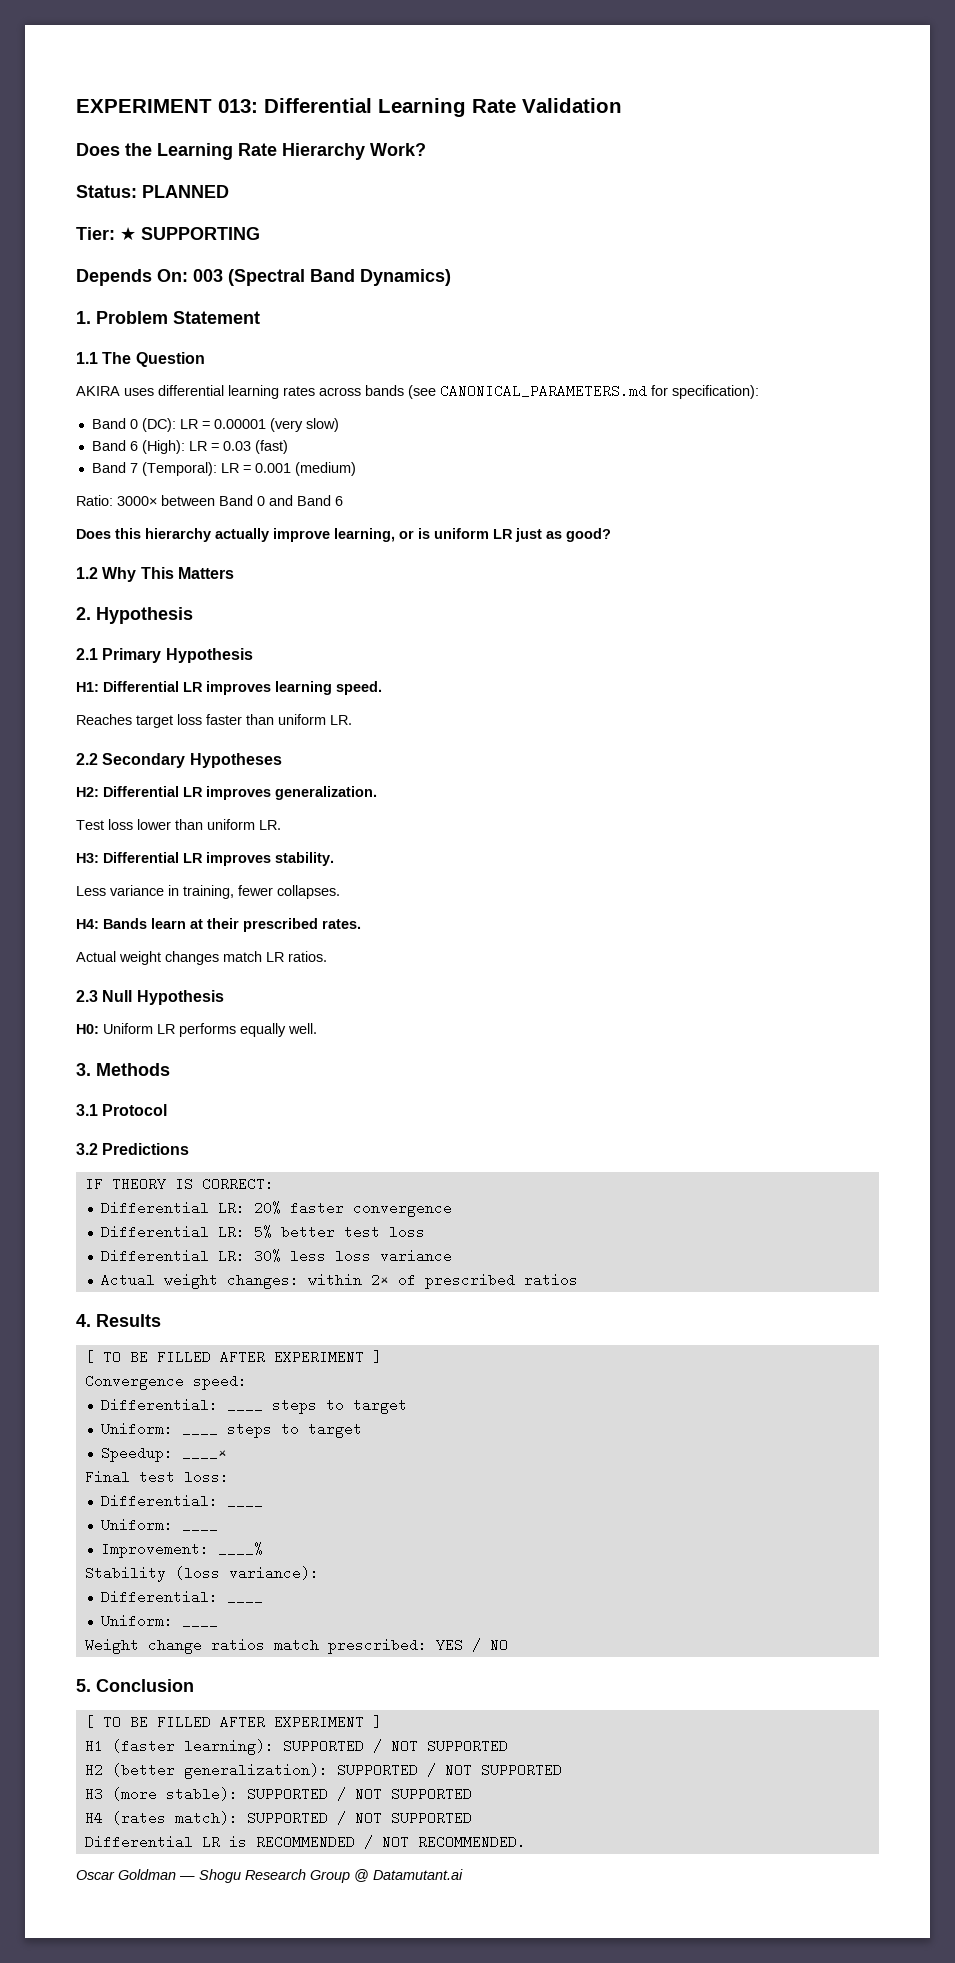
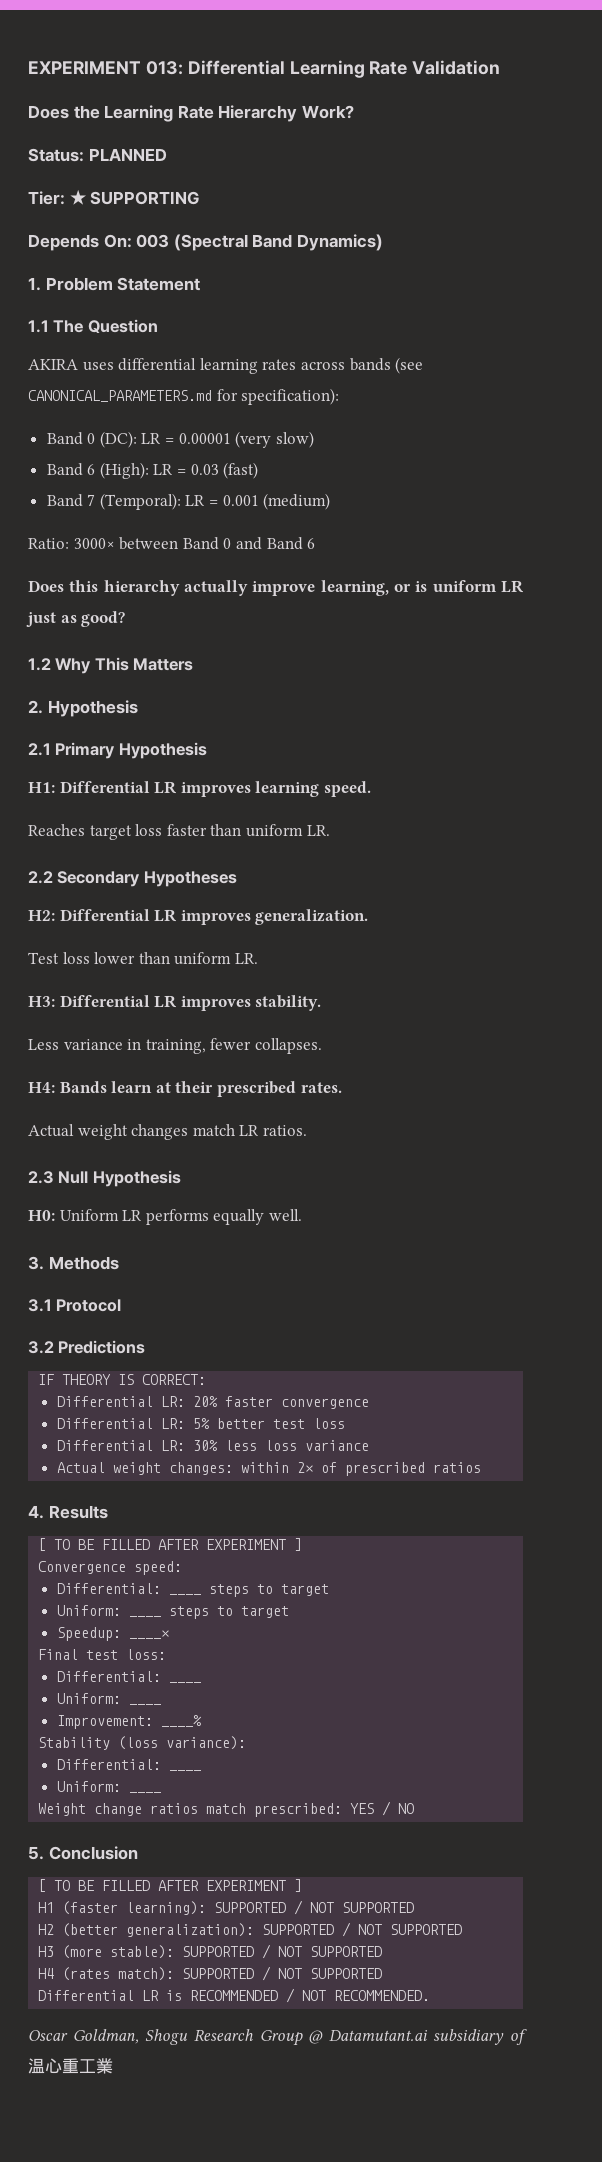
- Oscar Goldman — Shogu Research Group @ Datamutant.ai
+ Oscar Goldman, Shogu Research Group @ Datamutant.ai subsidiary of温心重工業

